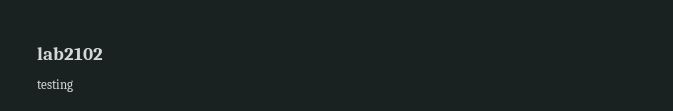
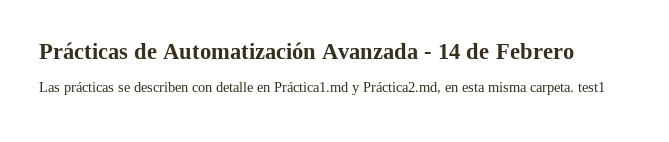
- lab2102
- testing
+ Prácticas de Automatización Avanzada - 14 de Febrero
+ Las prácticas se describen con detalle en Práctica1.md y Práctica2.md, en esta misma carpeta. test1

